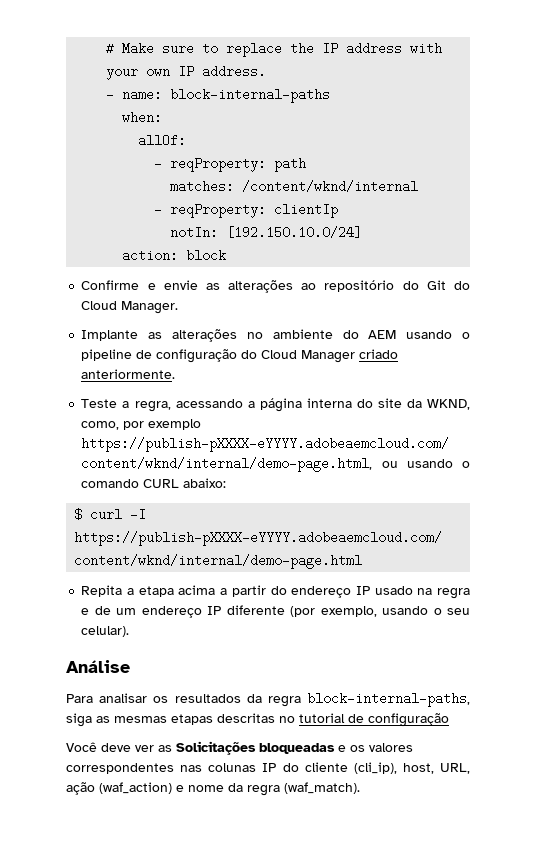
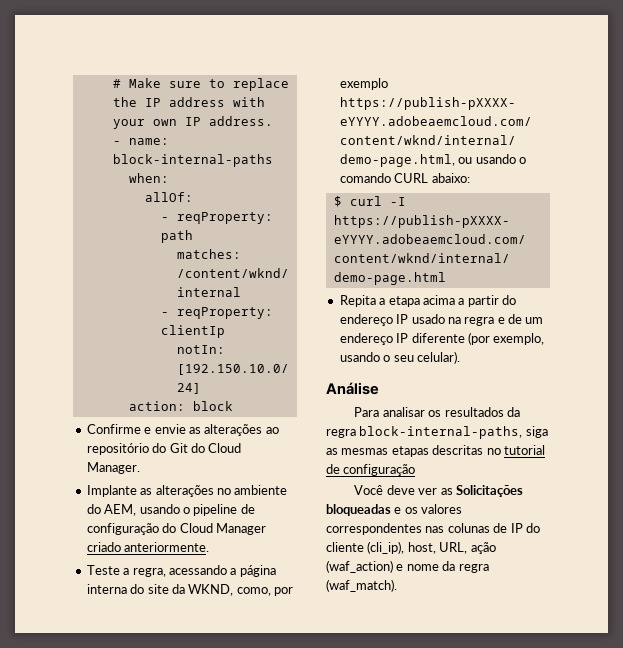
- Implante as alterações no ambiente do AEM usando o pipeline de configuração do Cloud Manager criado anteriormente.
+ Implante as alterações no ambiente do AEM, usando o pipeline de configuração do Cloud Manager criado anteriormente.
- Você deve ver as Solicitações bloqueadas e os valores correspondentes nas colunas IP do cliente (cli_ip), host, URL, ação (waf_action) e nome da regra (waf_match).
+ Você deve ver as Solicitações bloqueadas e os valores correspondentes nas colunas de IP do cliente (cli_ip), host, URL, ação (waf_action) e nome da regra (waf_match).

